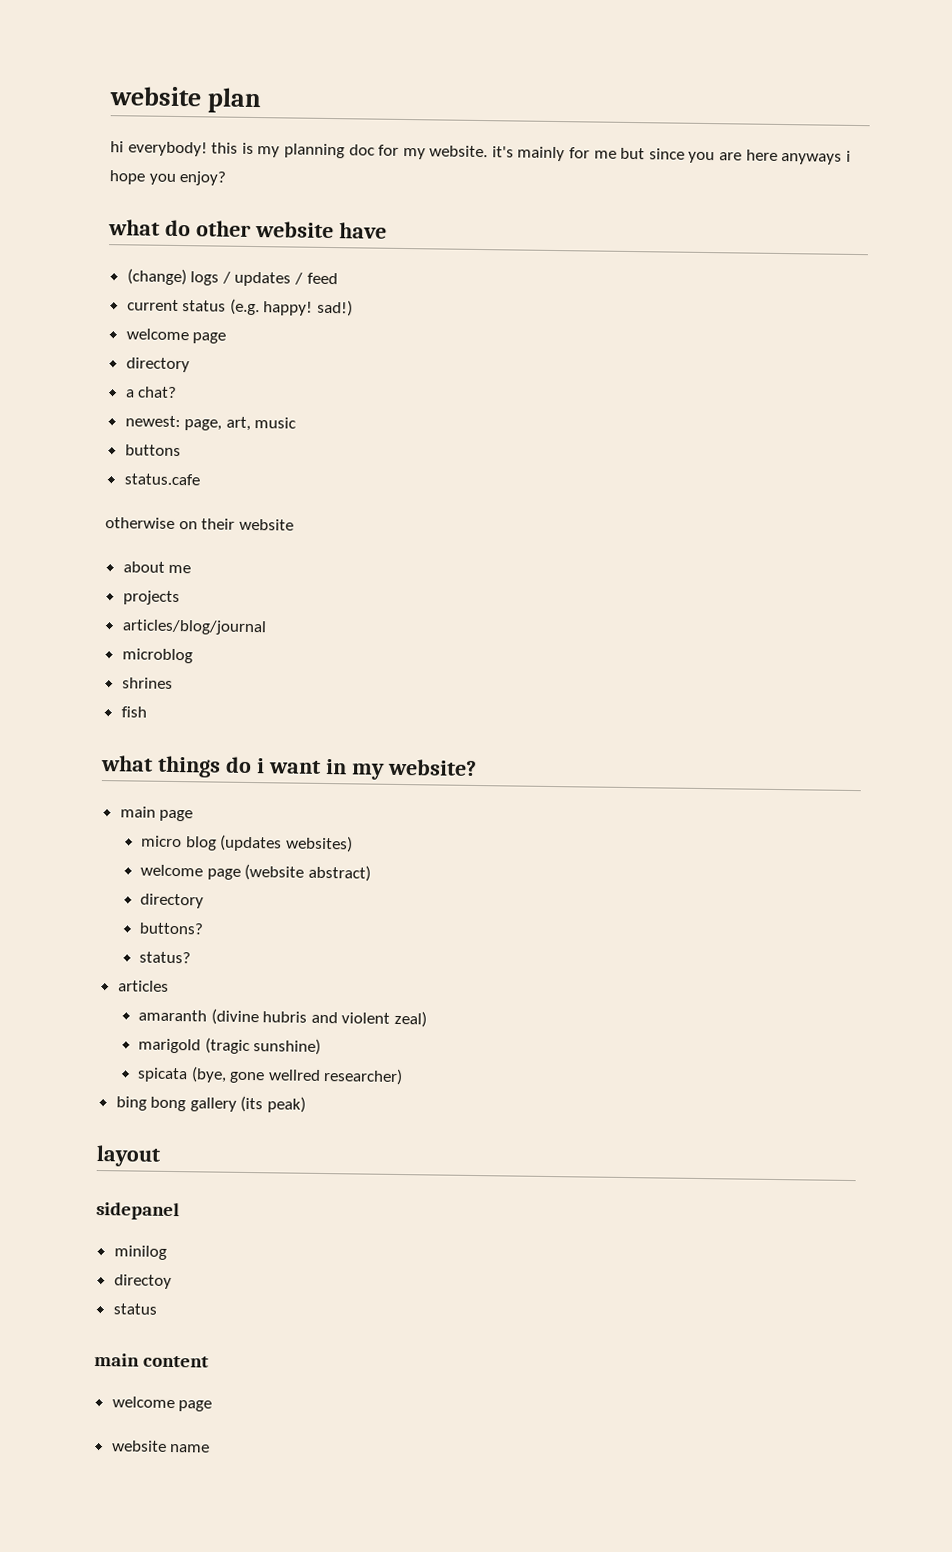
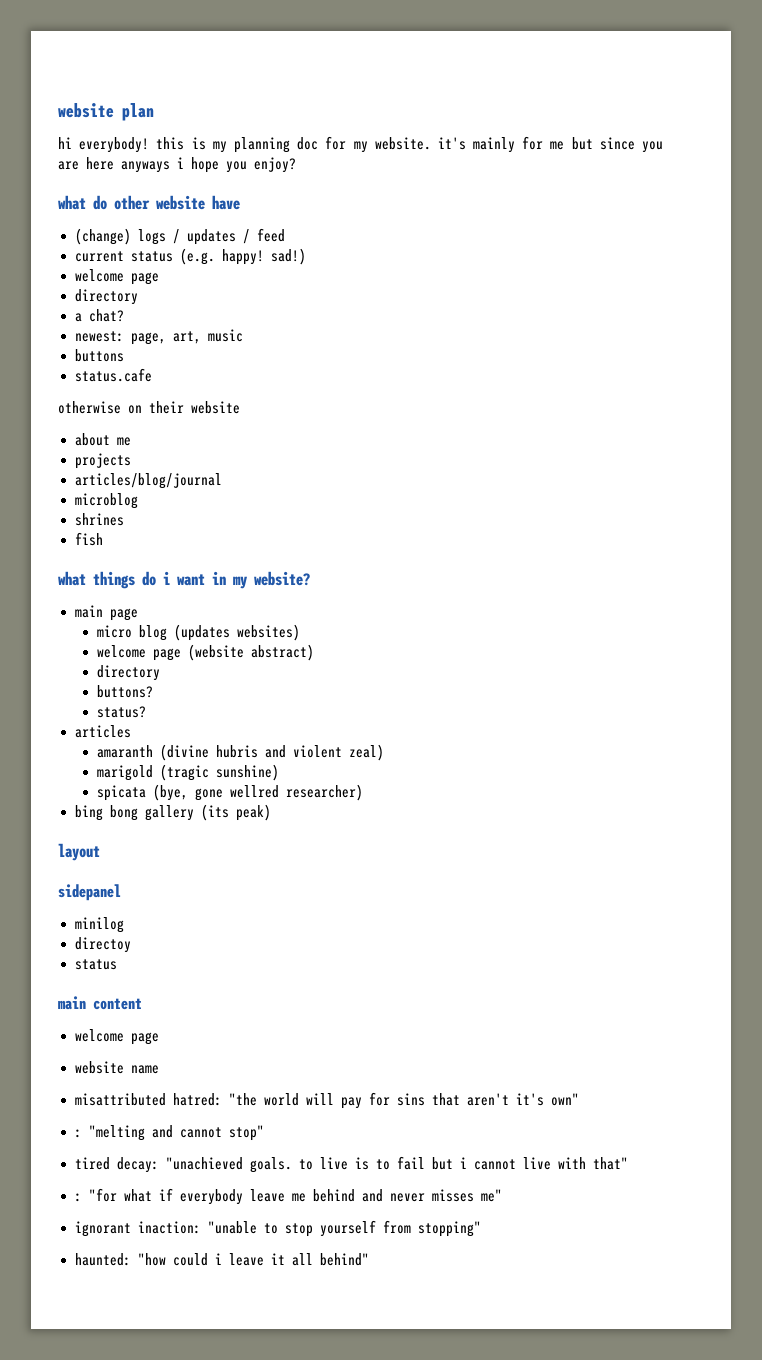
+ misattributed hatred: "the world will pay for sins that aren't it's own"
+ : "melting and cannot stop"
+ tired decay: "unachieved goals. to live is to fail but i cannot live with that"
+ : "for what if everybody leave me behind and never misses me"
+ ignorant inaction: "unable to stop yourself from stopping"
+ haunted: "how could i leave it all behind"

